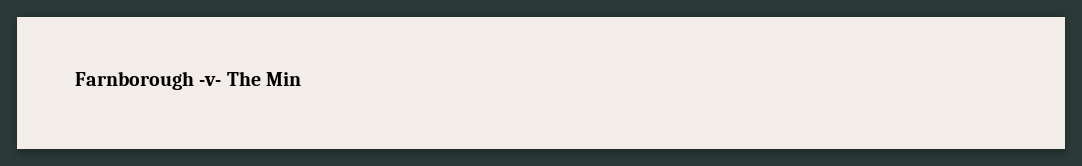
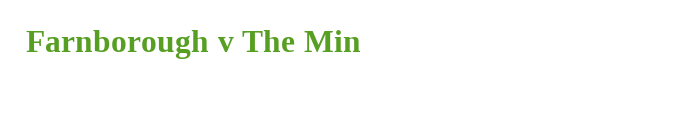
- Farnborough -v- The Min
+ Farnborough v The Min

